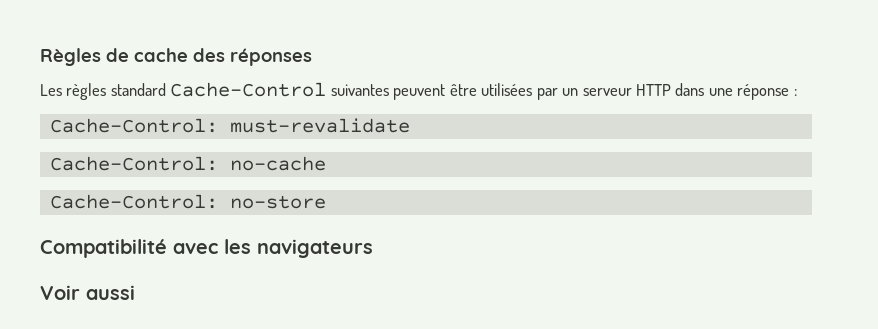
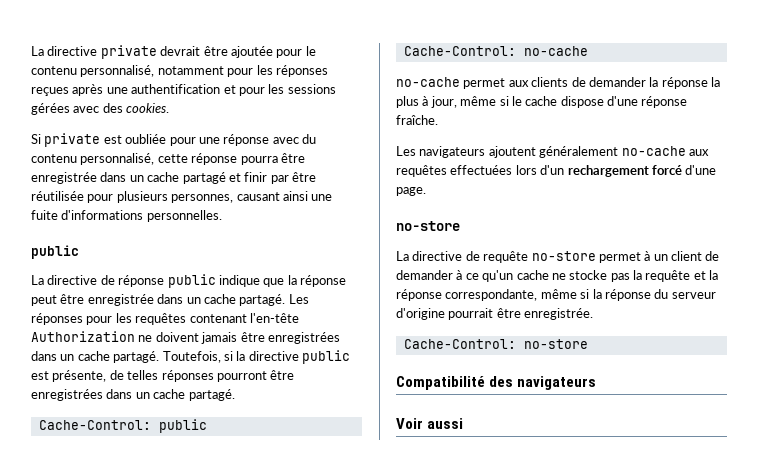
- Règles de cache des réponses
- Les règles standard Cache-Control suivantes peuvent être utilisées par un serveur HTTP dans une réponse :
- Cache-Control: must-revalidate
+ La directive private devrait être ajoutée pour le contenu personnalisé, notamment pour les réponses reçues après une authentification et pour les sessions gérées avec des cookies.
+ Si private est oubliée pour une réponse avec du contenu personnalisé, cette réponse pourra être enregistrée dans un cache partagé et finir par être réutilisée pour plusieurs personnes, causant ainsi une fuite d'informations personnelles.
+ public
+ La directive de réponse public indique que la réponse peut être enregistrée dans un cache partagé. Les réponses pour les requêtes contenant l'en-tête Authorization ne doivent jamais être enregistrées dans un cache partagé. Toutefois, si la directive public est présente, de telles réponses pourront être enregistrées dans un cache partagé.
+ Cache-Control: public
+ no-cache permet aux clients de demander la réponse la plus à jour, même si le cache dispose d'une réponse fraîche.
+ Les navigateurs ajoutent généralement no-cache aux requêtes effectuées lors d'un rechargement forcé d'une page.
+ no-store
+ La directive de requête no-store permet à un client de demander à ce qu'un cache ne stocke pas la requête et la réponse correspondante, même si la réponse du serveur d'origine pourrait être enregistrée.
- Compatibilité avec les navigateurs
+ Compatibilité des navigateurs

